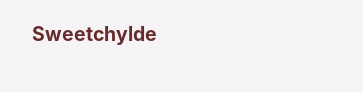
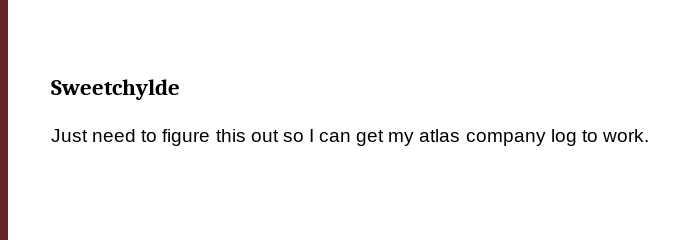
+ Just need to figure this out so I can get my atlas company log to work.

